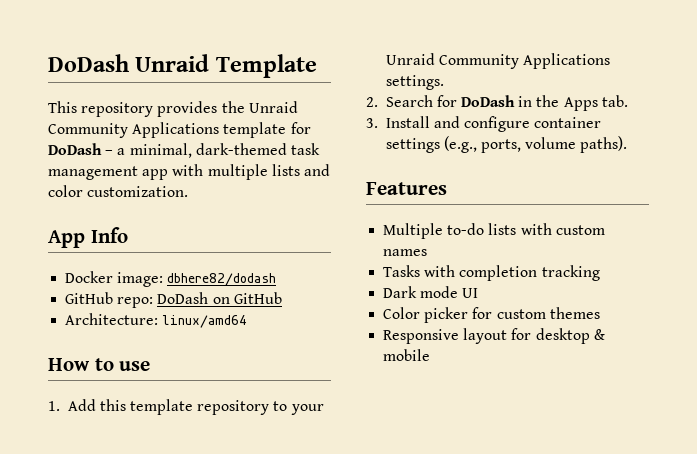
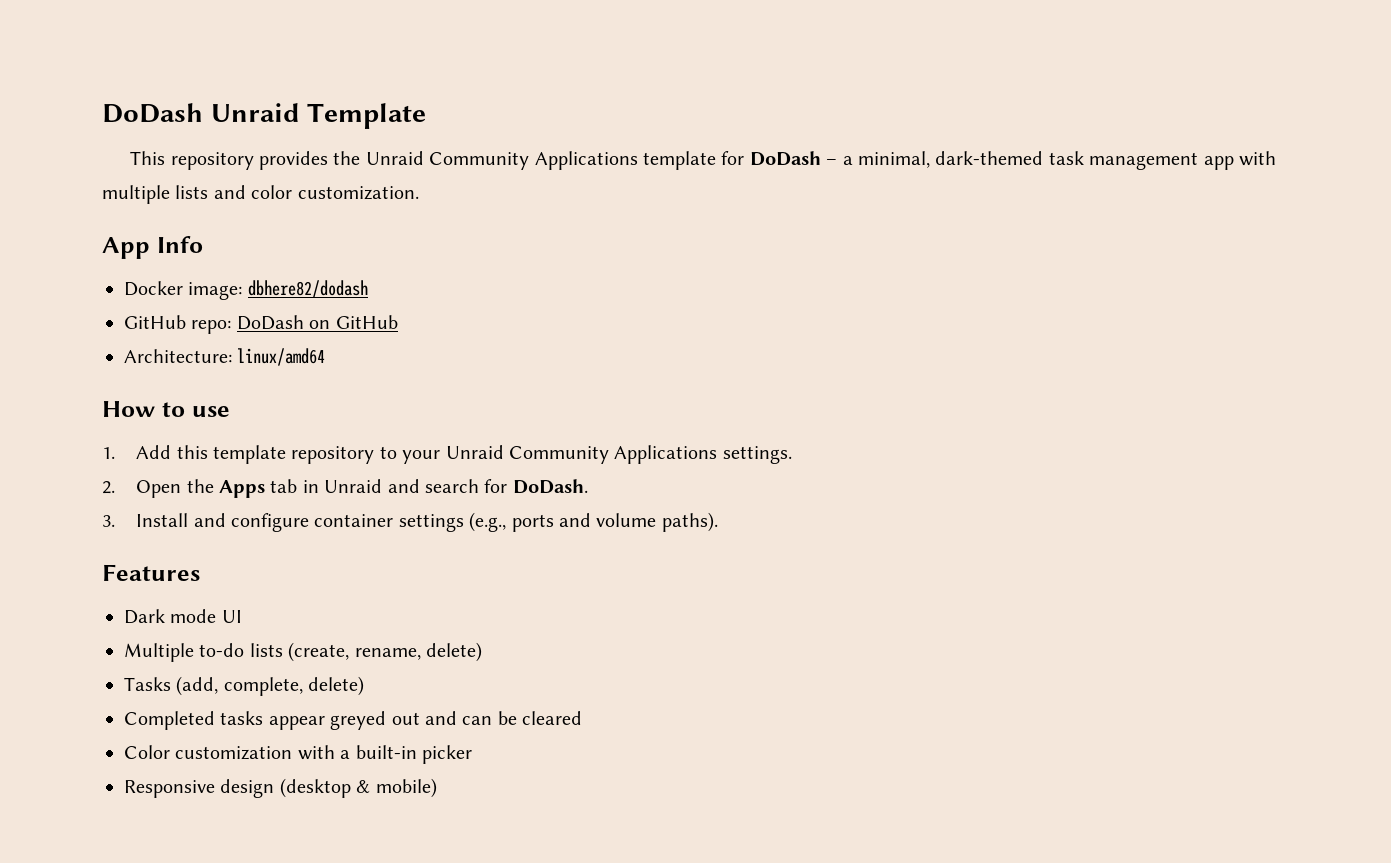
- 2. Search for DoDash in the Apps tab.
+ 2. Open the Apps tab in Unraid and search for DoDash.
- 3. Install and configure container settings (e.g., ports, volume paths).
+ 3. Install and configure container settings (e.g., ports and volume paths).
- Multiple to-do lists with custom names
- Tasks with completion tracking
  Dark mode UI
- Color picker for custom themes
- Responsive layout for desktop & mobile
+ Multiple to-do lists (create, rename, delete)
+ Tasks (add, complete, delete)
+ Completed tasks appear greyed out and can be cleared
+ Color customization with a built-in picker
+ Responsive design (desktop & mobile)

